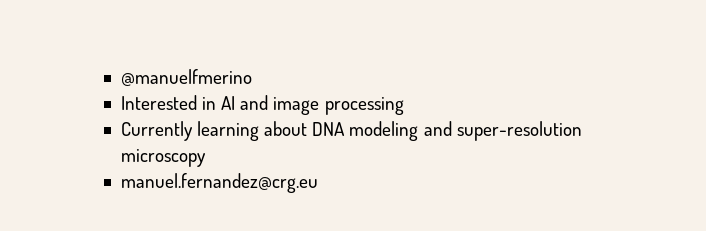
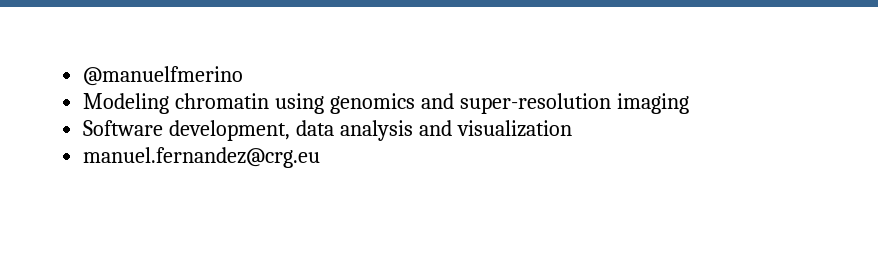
- Interested in AI and image processing
- Currently learning about DNA modeling and super-resolution microscopy
+ Modeling chromatin using genomics and super-resolution imaging
+ Software development, data analysis and visualization

